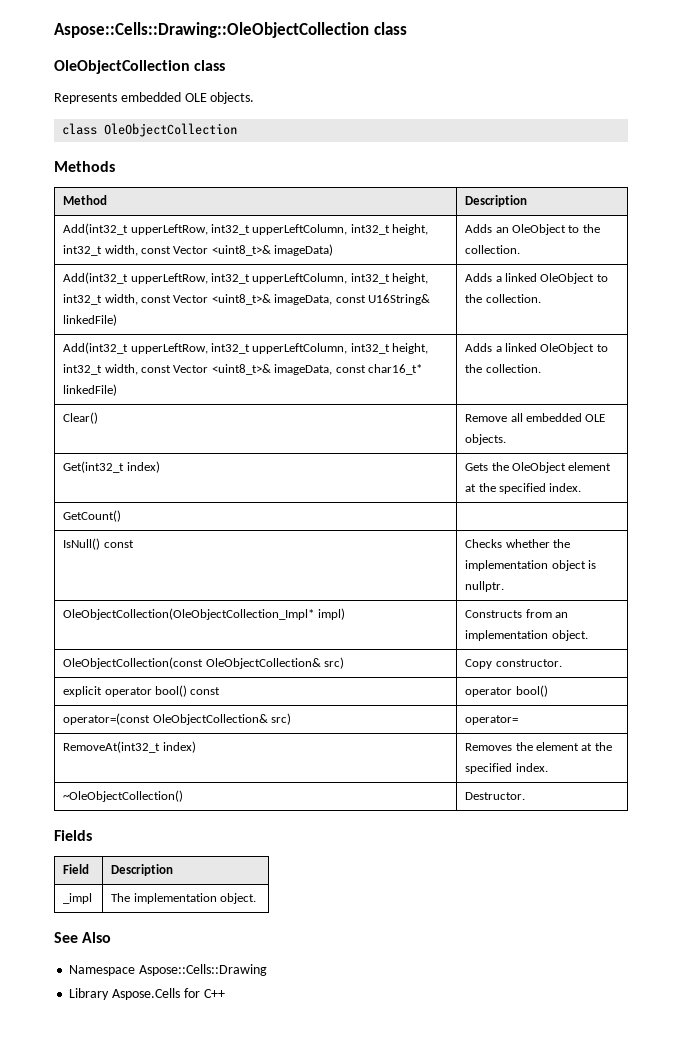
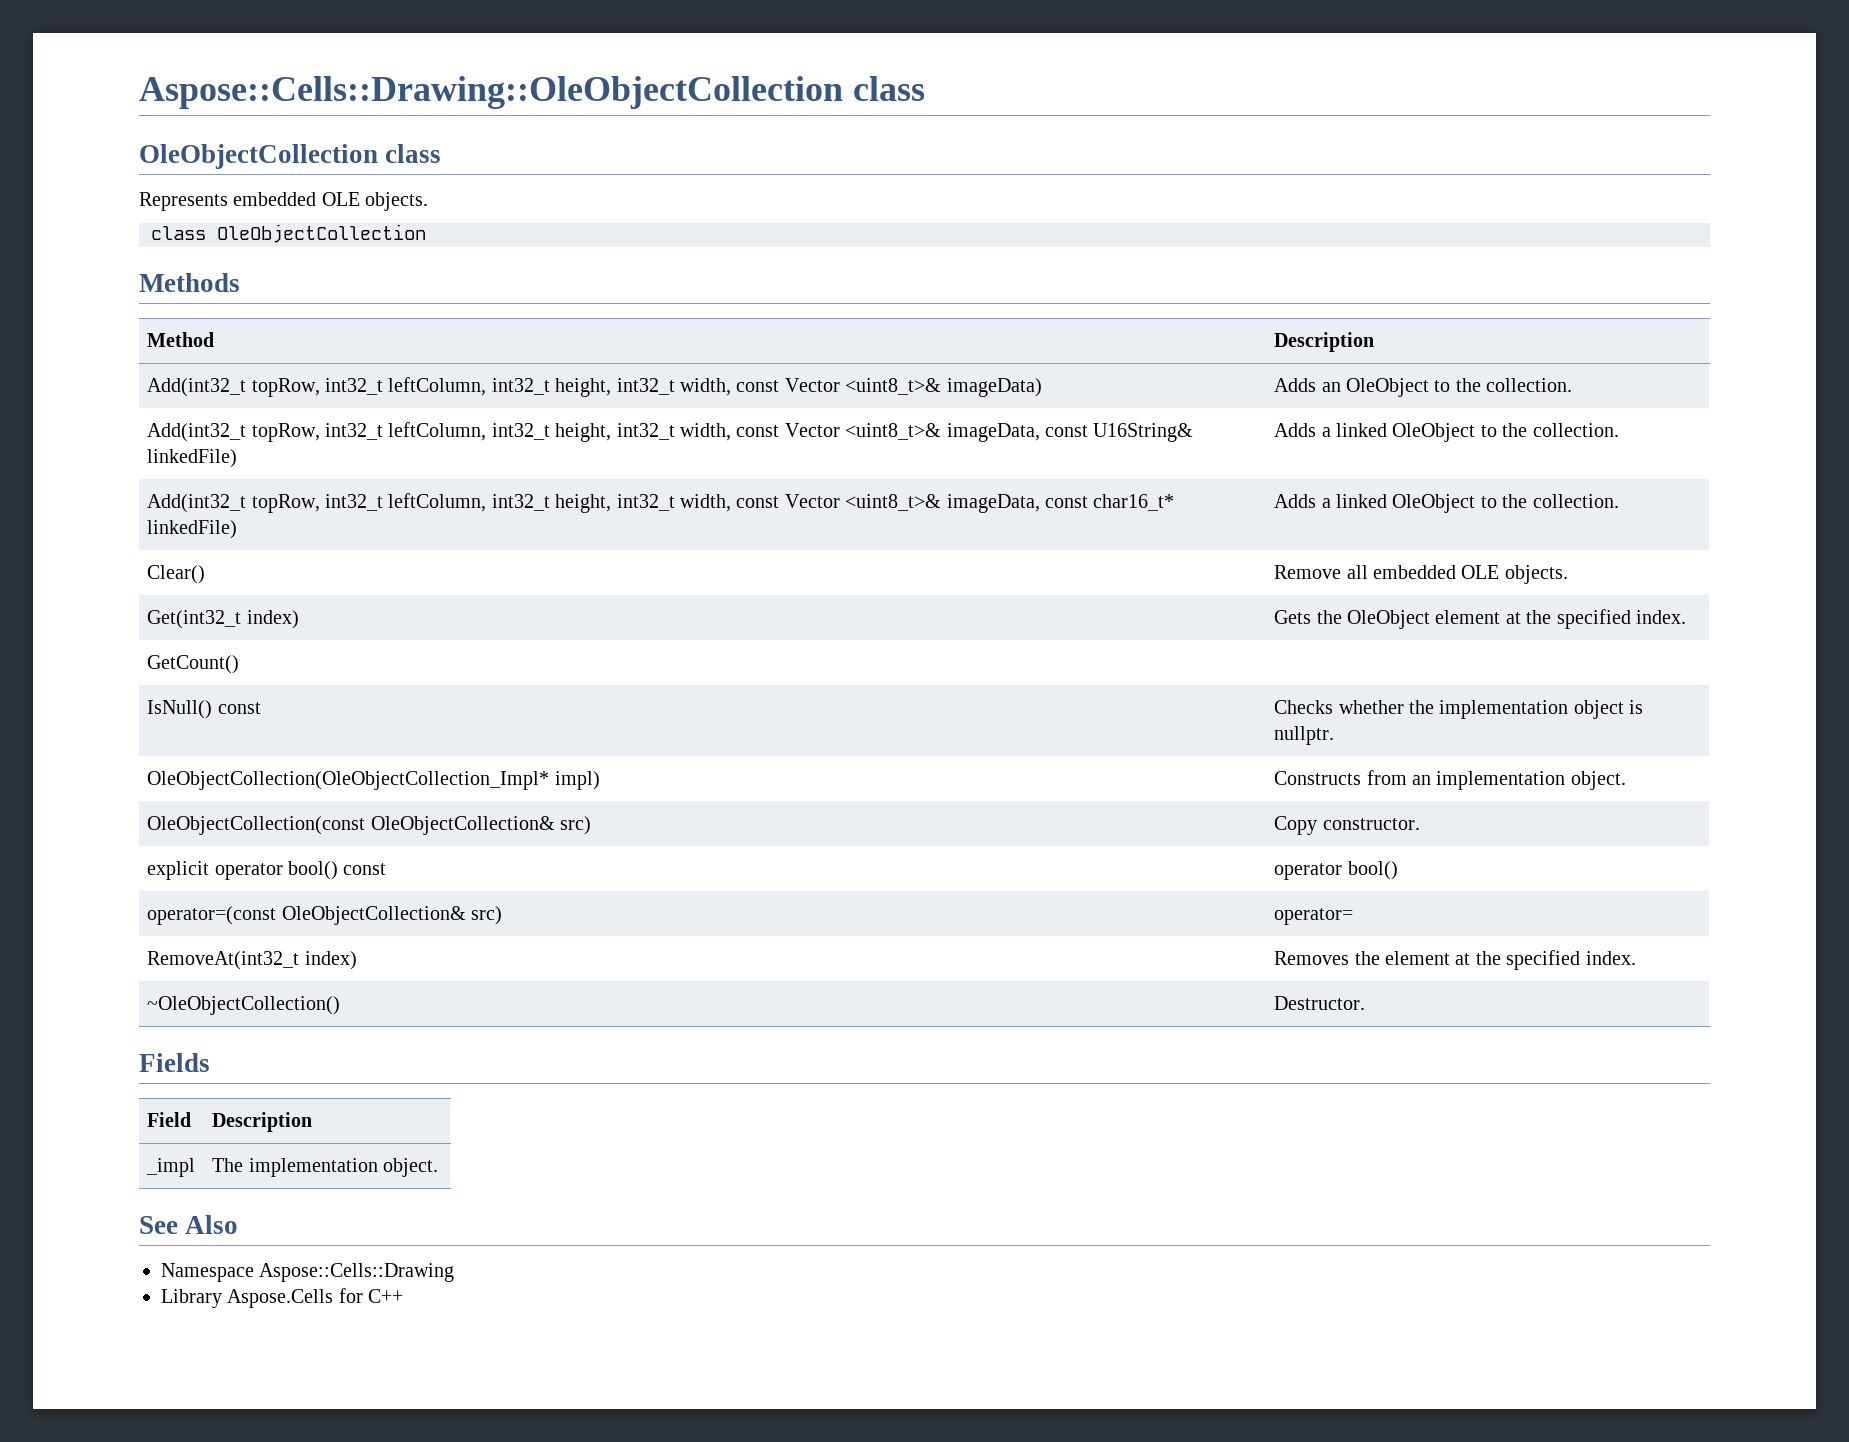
- Add(int32_t upperLeftRow, int32_t upperLeftColumn, int32_t height, int32_t width, const Vector <uint8_t>& imageData) | Adds an OleObject to the collection.
+ Add(int32_t topRow, int32_t leftColumn, int32_t height, int32_t width, const Vector <uint8_t>& imageData) | Adds an OleObject to the collection.
- Add(int32_t upperLeftRow, int32_t upperLeftColumn, int32_t height, int32_t width, const Vector <uint8_t>& imageData, const U16String& linkedFile) | Adds a linked OleObject to the collection.
+ Add(int32_t topRow, int32_t leftColumn, int32_t height, int32_t width, const Vector <uint8_t>& imageData, const U16String& linkedFile) | Adds a linked OleObject to the collection.
- Add(int32_t upperLeftRow, int32_t upperLeftColumn, int32_t height, int32_t width, const Vector <uint8_t>& imageData, const char16_t* linkedFile) | Adds a linked OleObject to the collection.
+ Add(int32_t topRow, int32_t leftColumn, int32_t height, int32_t width, const Vector <uint8_t>& imageData, const char16_t* linkedFile) | Adds a linked OleObject to the collection.

